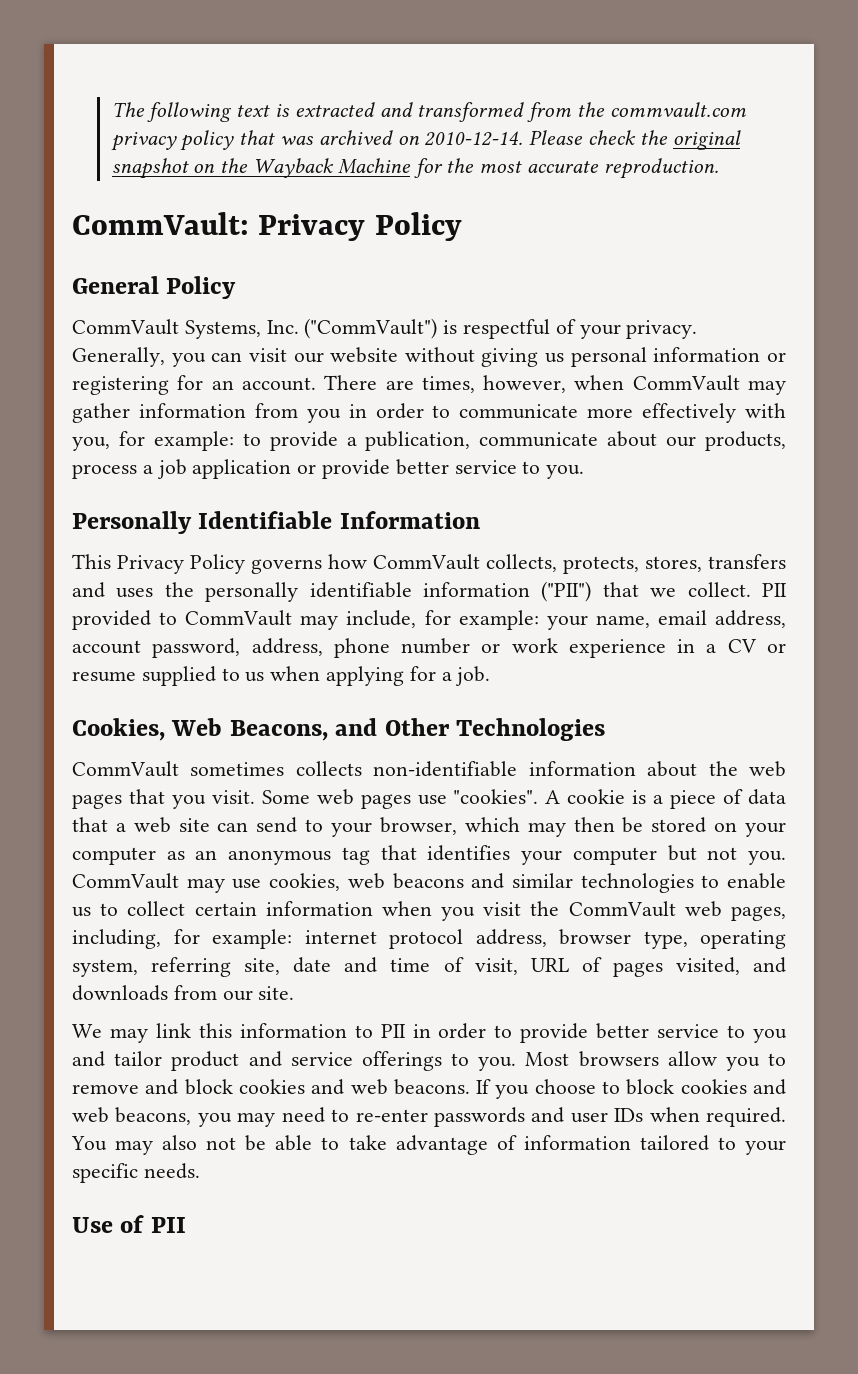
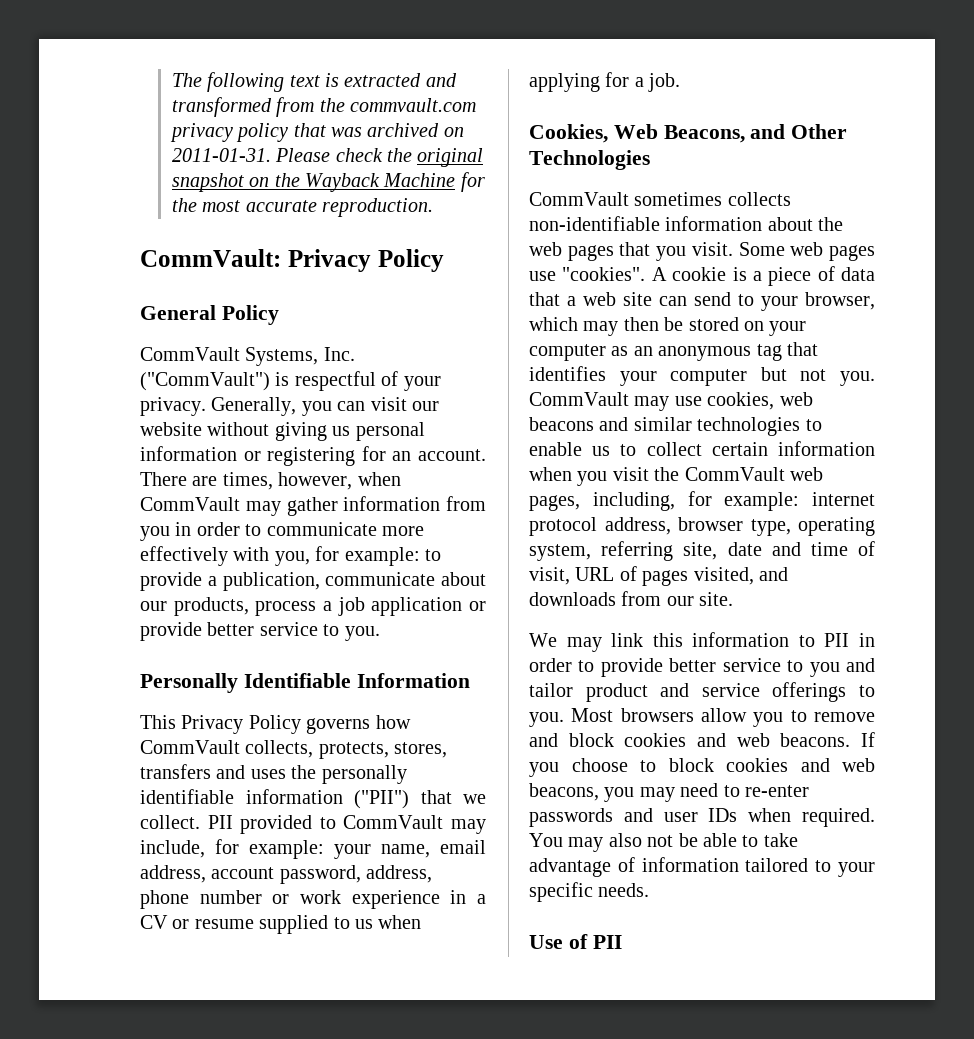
- The following text is extracted and transformed from the commvault.com privacy policy that was archived on 2010-12-14.
+ The following text is extracted and transformed from the commvault.com privacy policy that was archived on 2011-01-31.

